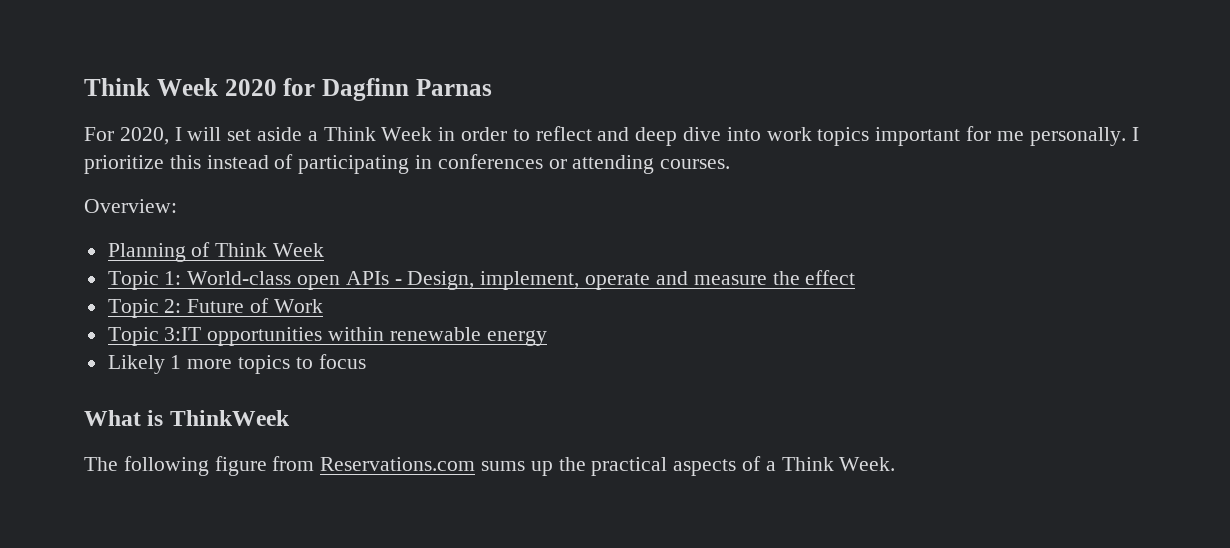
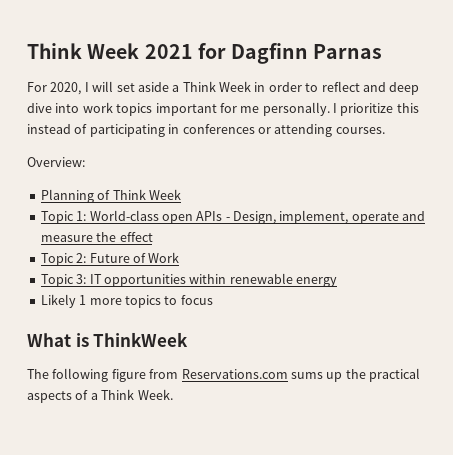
- Think Week 2020 for Dagfinn Parnas
+ Think Week 2021 for Dagfinn Parnas
- Topic 3:IT opportunities within renewable energy
+ Topic 3: IT opportunities within renewable energy

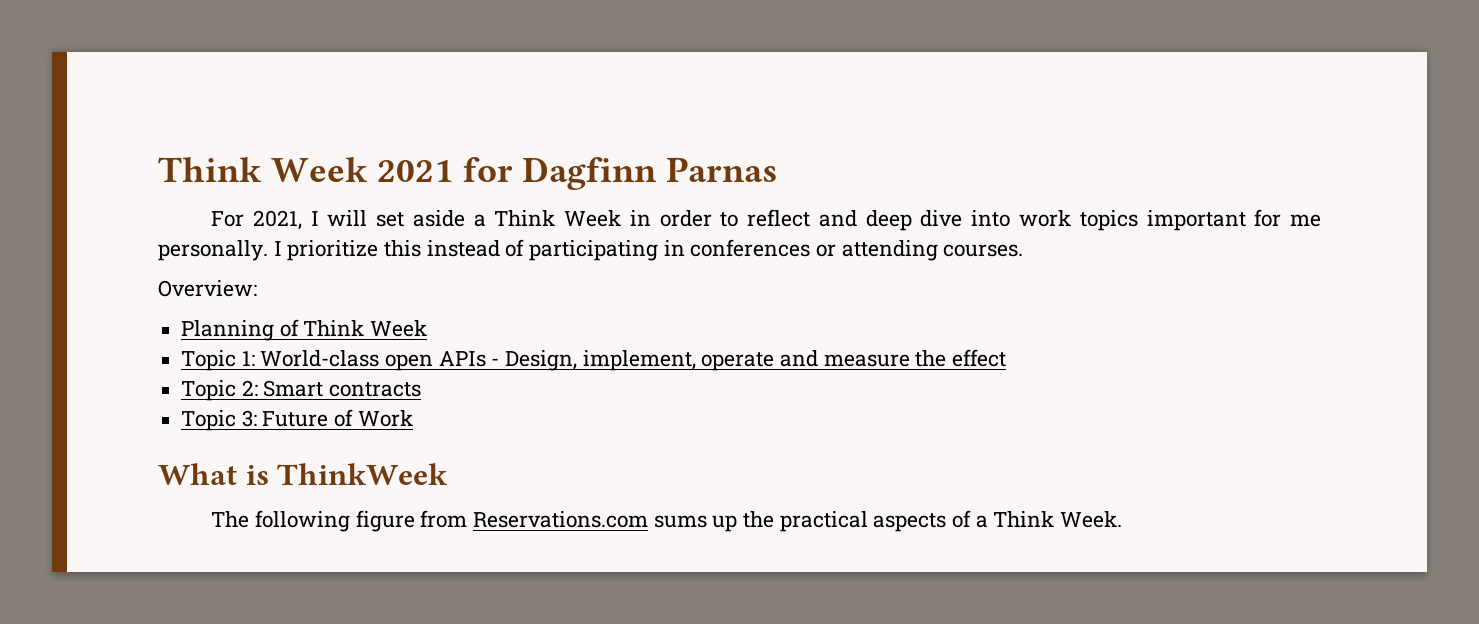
- For 2020, I will set aside a Think Week in order to reflect and deep dive into work topics important for me personally.
+ For 2021, I will set aside a Think Week in order to reflect and deep dive into work topics important for me personally.
- Topic 2: Future of Work
+ Topic 2: Smart contracts
+ Topic 3: Future of Work
- Topic 3: IT opportunities within renewable energy
- Likely 1 more topics to focus

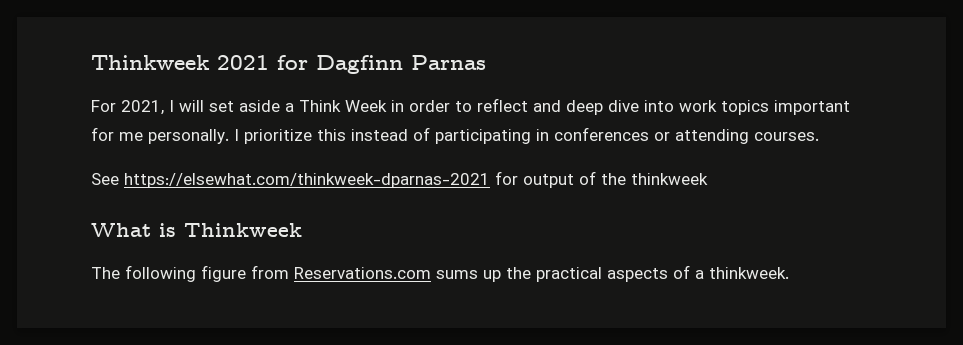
- Think Week 2021 for Dagfinn Parnas
+ Thinkweek 2021 for Dagfinn Parnas
- Overview:
- Planning of Think Week
- Topic 1: World-class open APIs - Design, implement, operate and measure the effect
- Topic 2: Smart contracts
- Topic 3: Future of Work
+ See https://elsewhat.com/thinkweek-dparnas-2021 for output of the thinkweek
- What is ThinkWeek
+ What is Thinkweek
- The following figure from Reservations.com sums up the practical aspects of a Think Week.
+ The following figure from Reservations.com sums up the practical aspects of a thinkweek.

